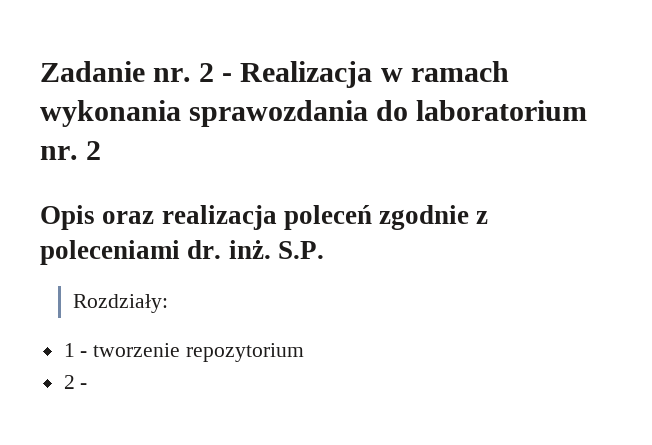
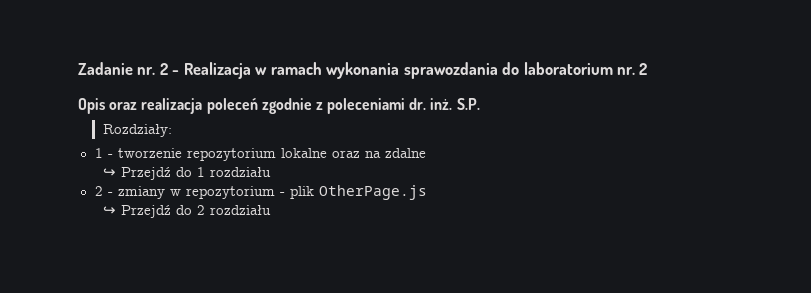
- 1 - tworzenie repozytorium
- 2 -
+ 1 - tworzenie repozytorium lokalne oraz na zdalne
+ ↪ Przejdź do 1 rozdziału
+ 2 - zmiany w repozytorium - plik OtherPage.js
+ ↪ Przejdź do 2 rozdziału

